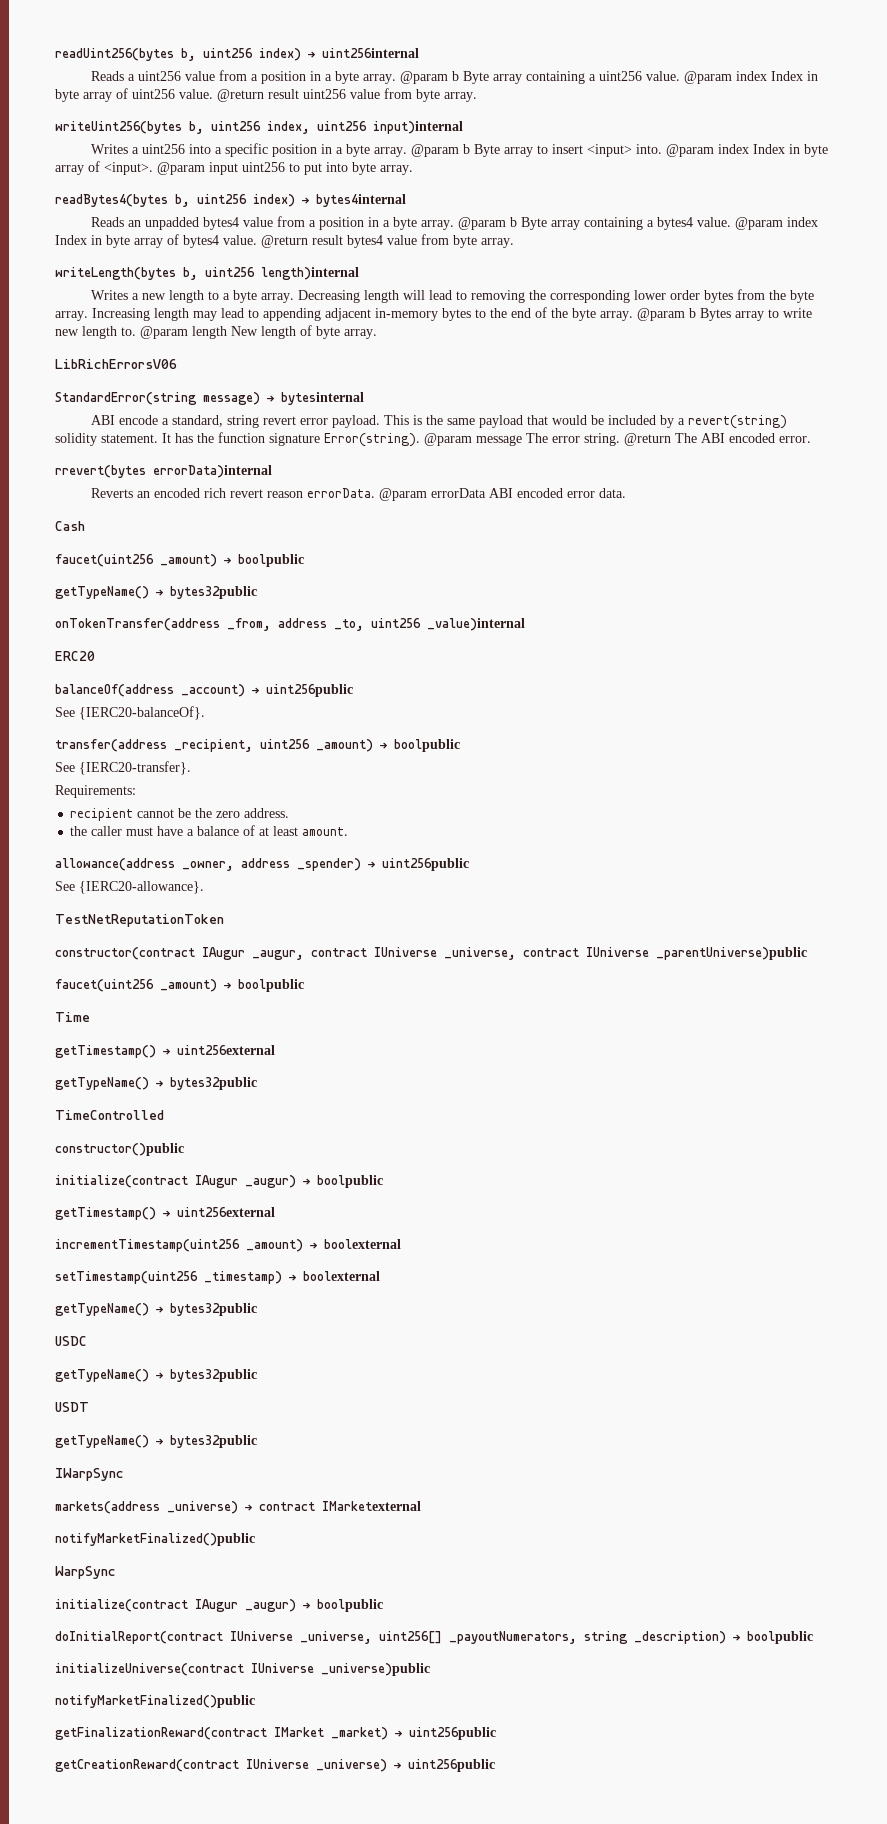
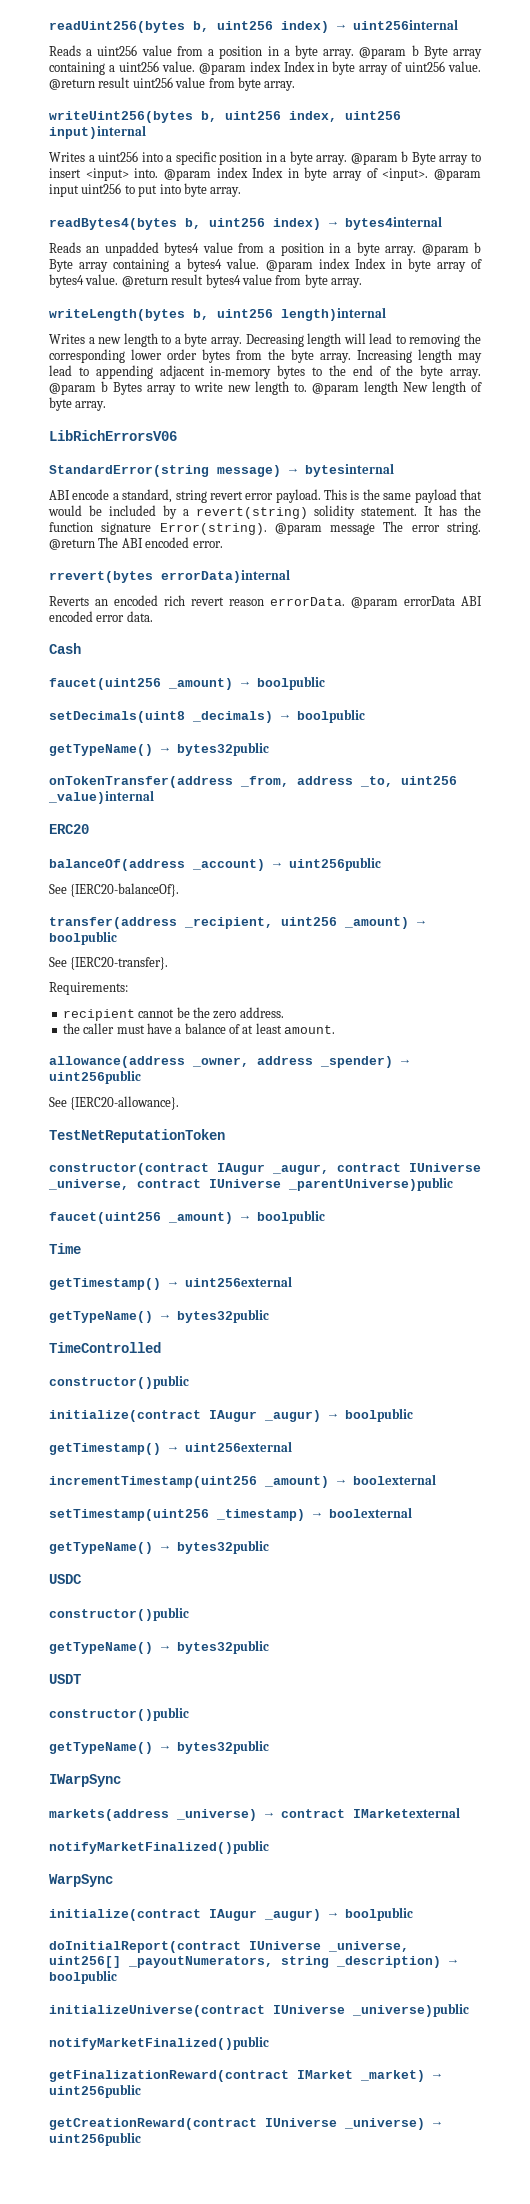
+ setDecimals(uint8 _decimals) → boolpublic
  USDC
+ constructor()public
  USDT
+ constructor()public

